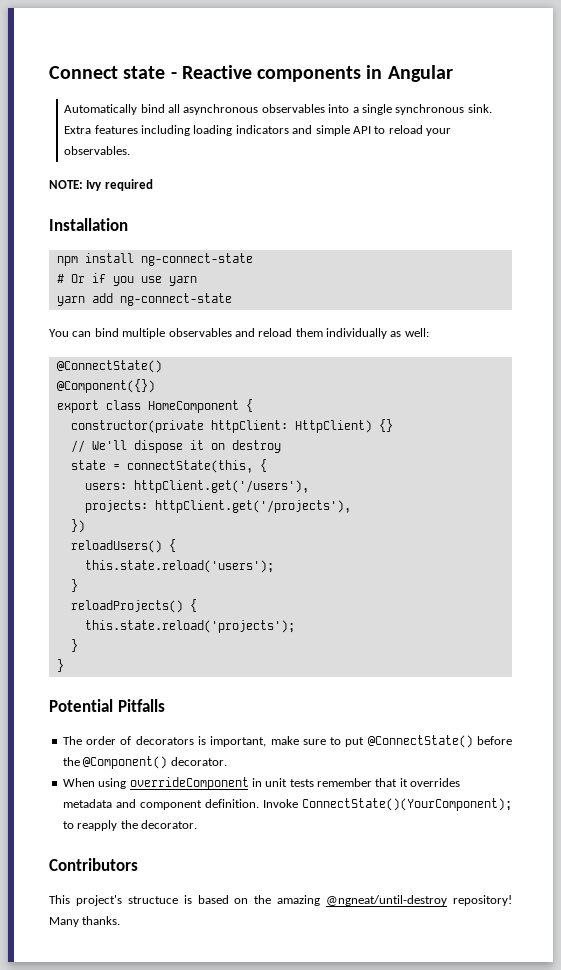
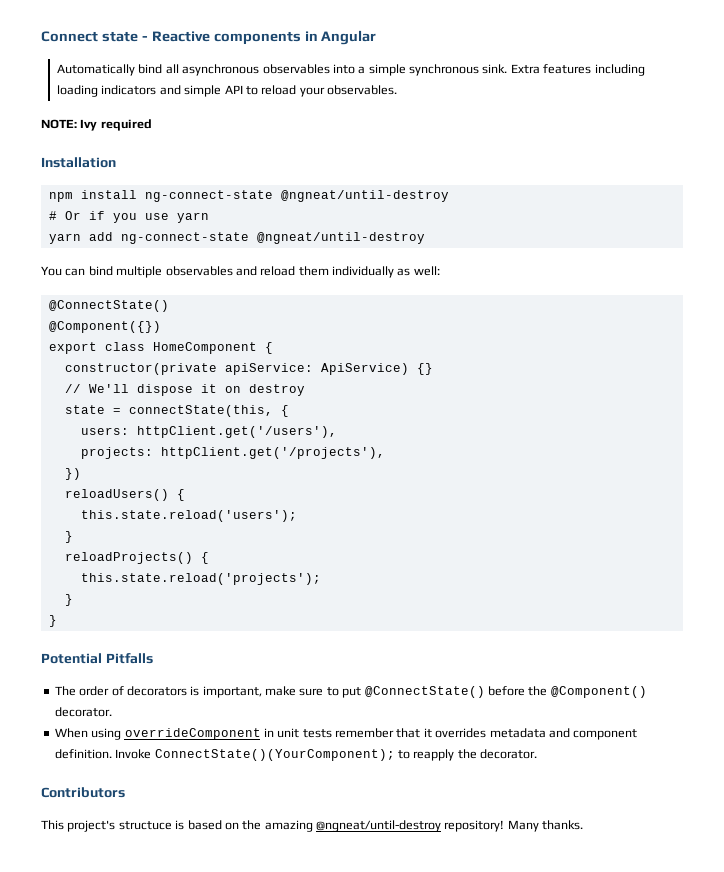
- Automatically bind all asynchronous observables into a single synchronous sink.
+ Automatically bind all asynchronous observables into a simple synchronous sink.
- npm install ng-connect-state
+ npm install ng-connect-state @ngneat/until-destroy
- yarn add ng-connect-state
+ yarn add ng-connect-state @ngneat/until-destroy
- constructor(private httpClient: HttpClient) {}
+ constructor(private apiService: ApiService) {}

